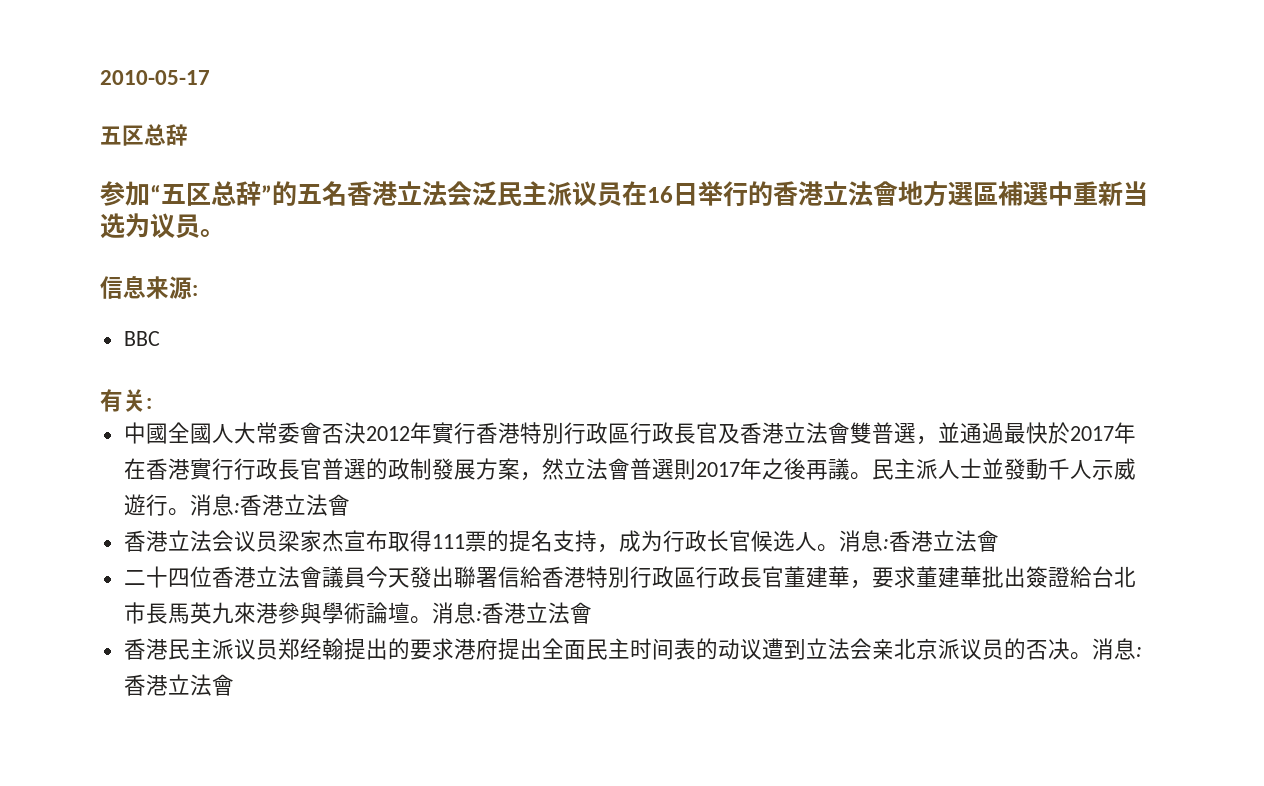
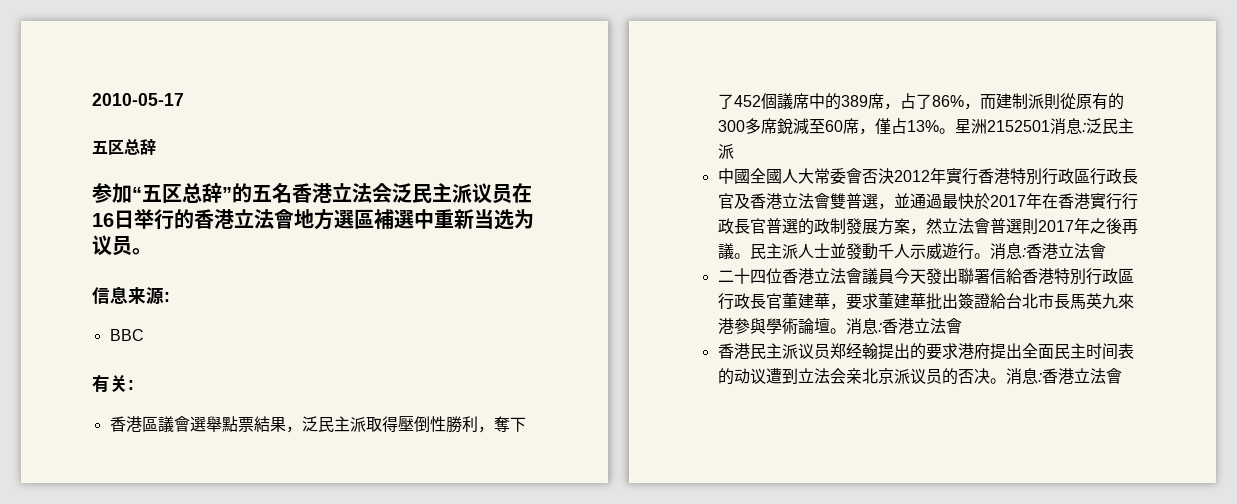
+ 香港區議會選舉點票結果，泛民主派取得壓倒性勝利，奪下了452個議席中的389席，占了86%，而建制派則從原有的300多席銳減至60席，僅占13%。星洲2152501消息:泛民主派
- 香港立法会议员梁家杰宣布取得111票的提名支持，成为行政长官候选人。消息:香港立法會

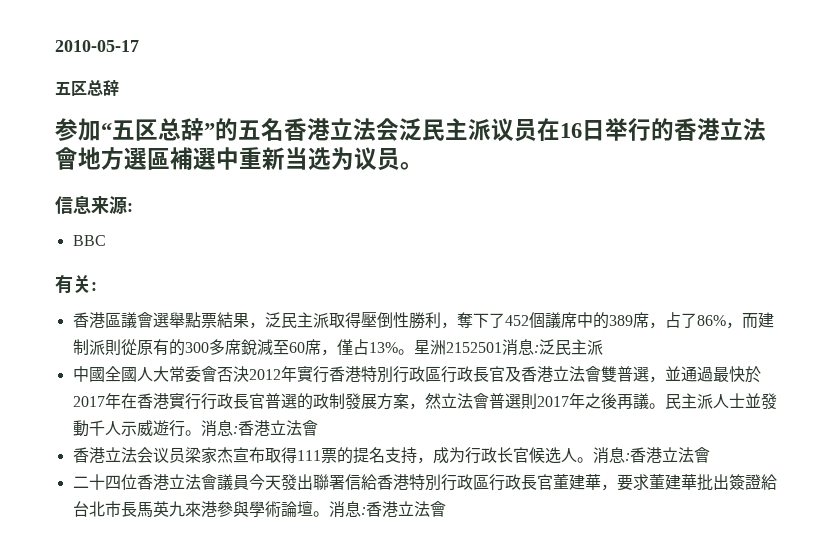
+ 香港立法会议员梁家杰宣布取得111票的提名支持，成为行政长官候选人。消息:香港立法會
- 香港民主派议员郑经翰提出的要求港府提出全面民主时间表的动议遭到立法会亲北京派议员的否决。消息:香港立法會

